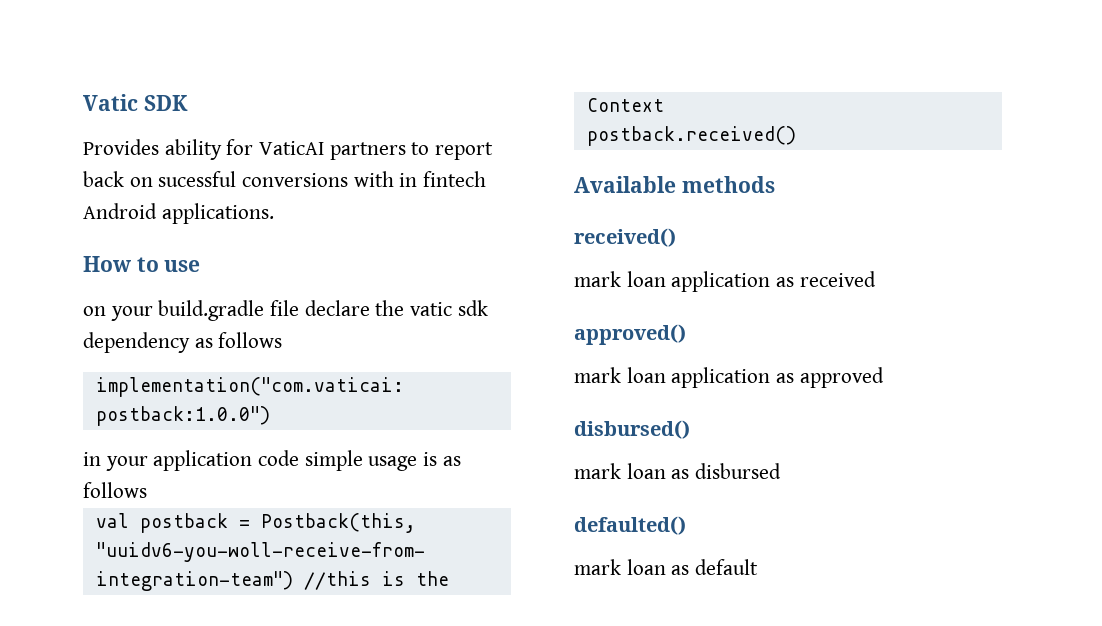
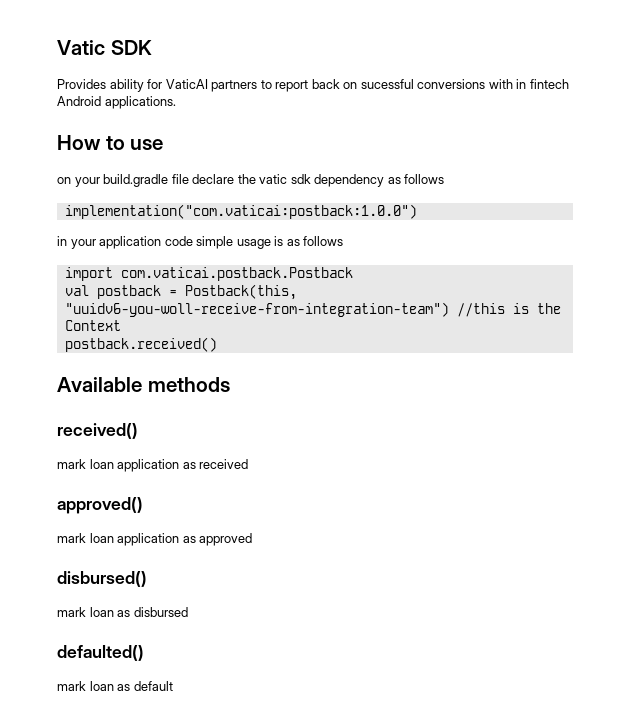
+ import com.vaticai.postback.Postback

